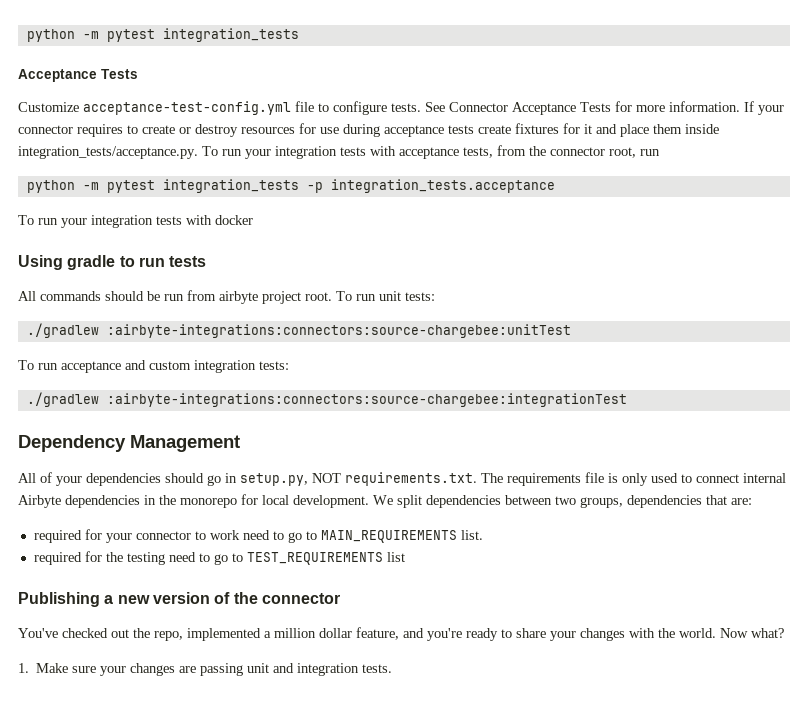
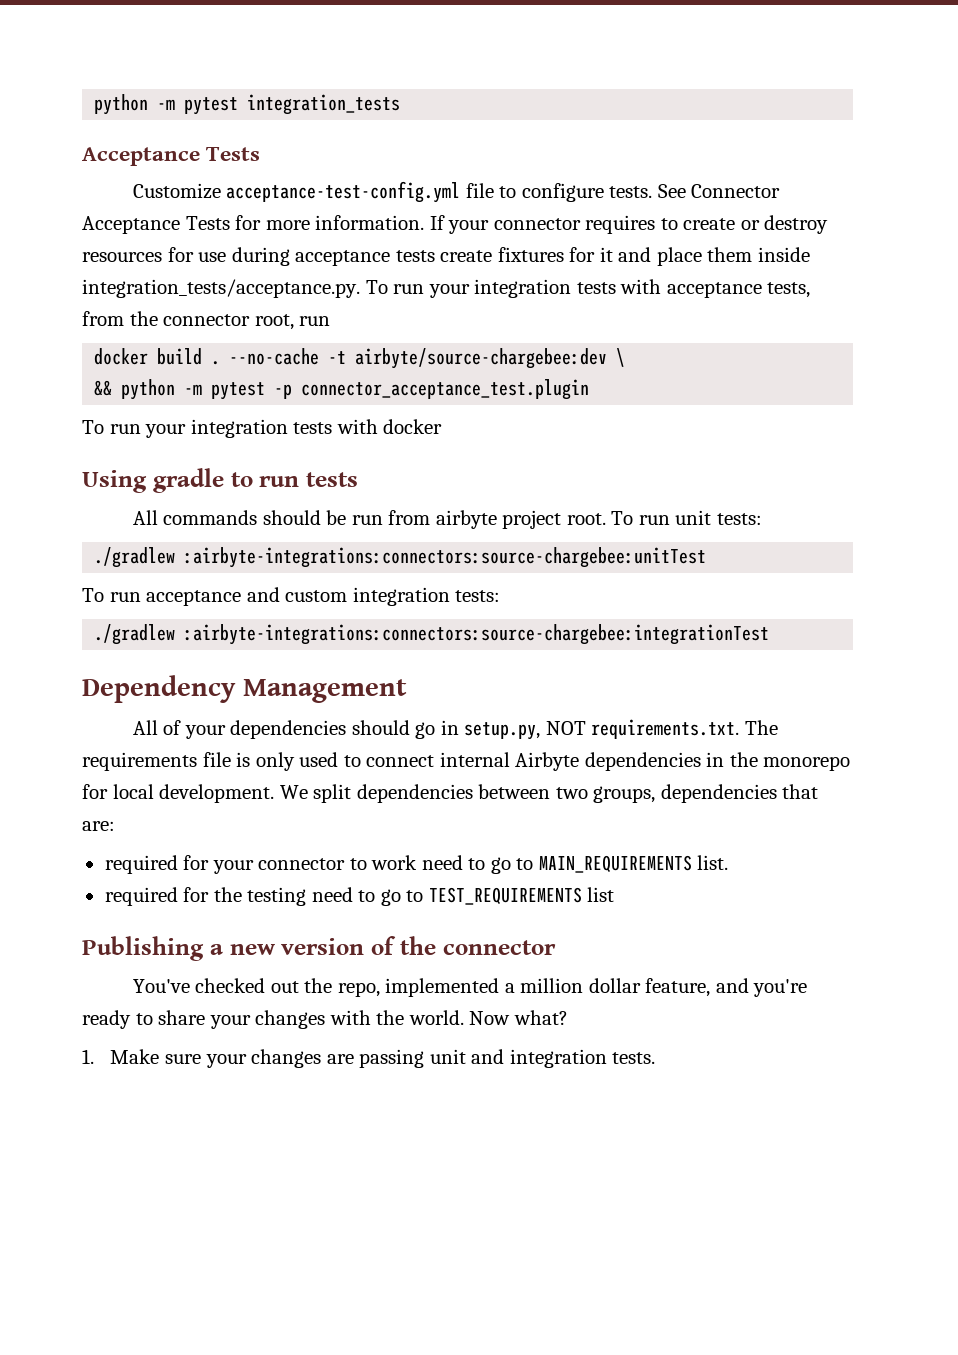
- python -m pytest integration_tests -p integration_tests.acceptance
+ docker build . --no-cache -t airbyte/source-chargebee:dev \
+ && python -m pytest -p connector_acceptance_test.plugin

